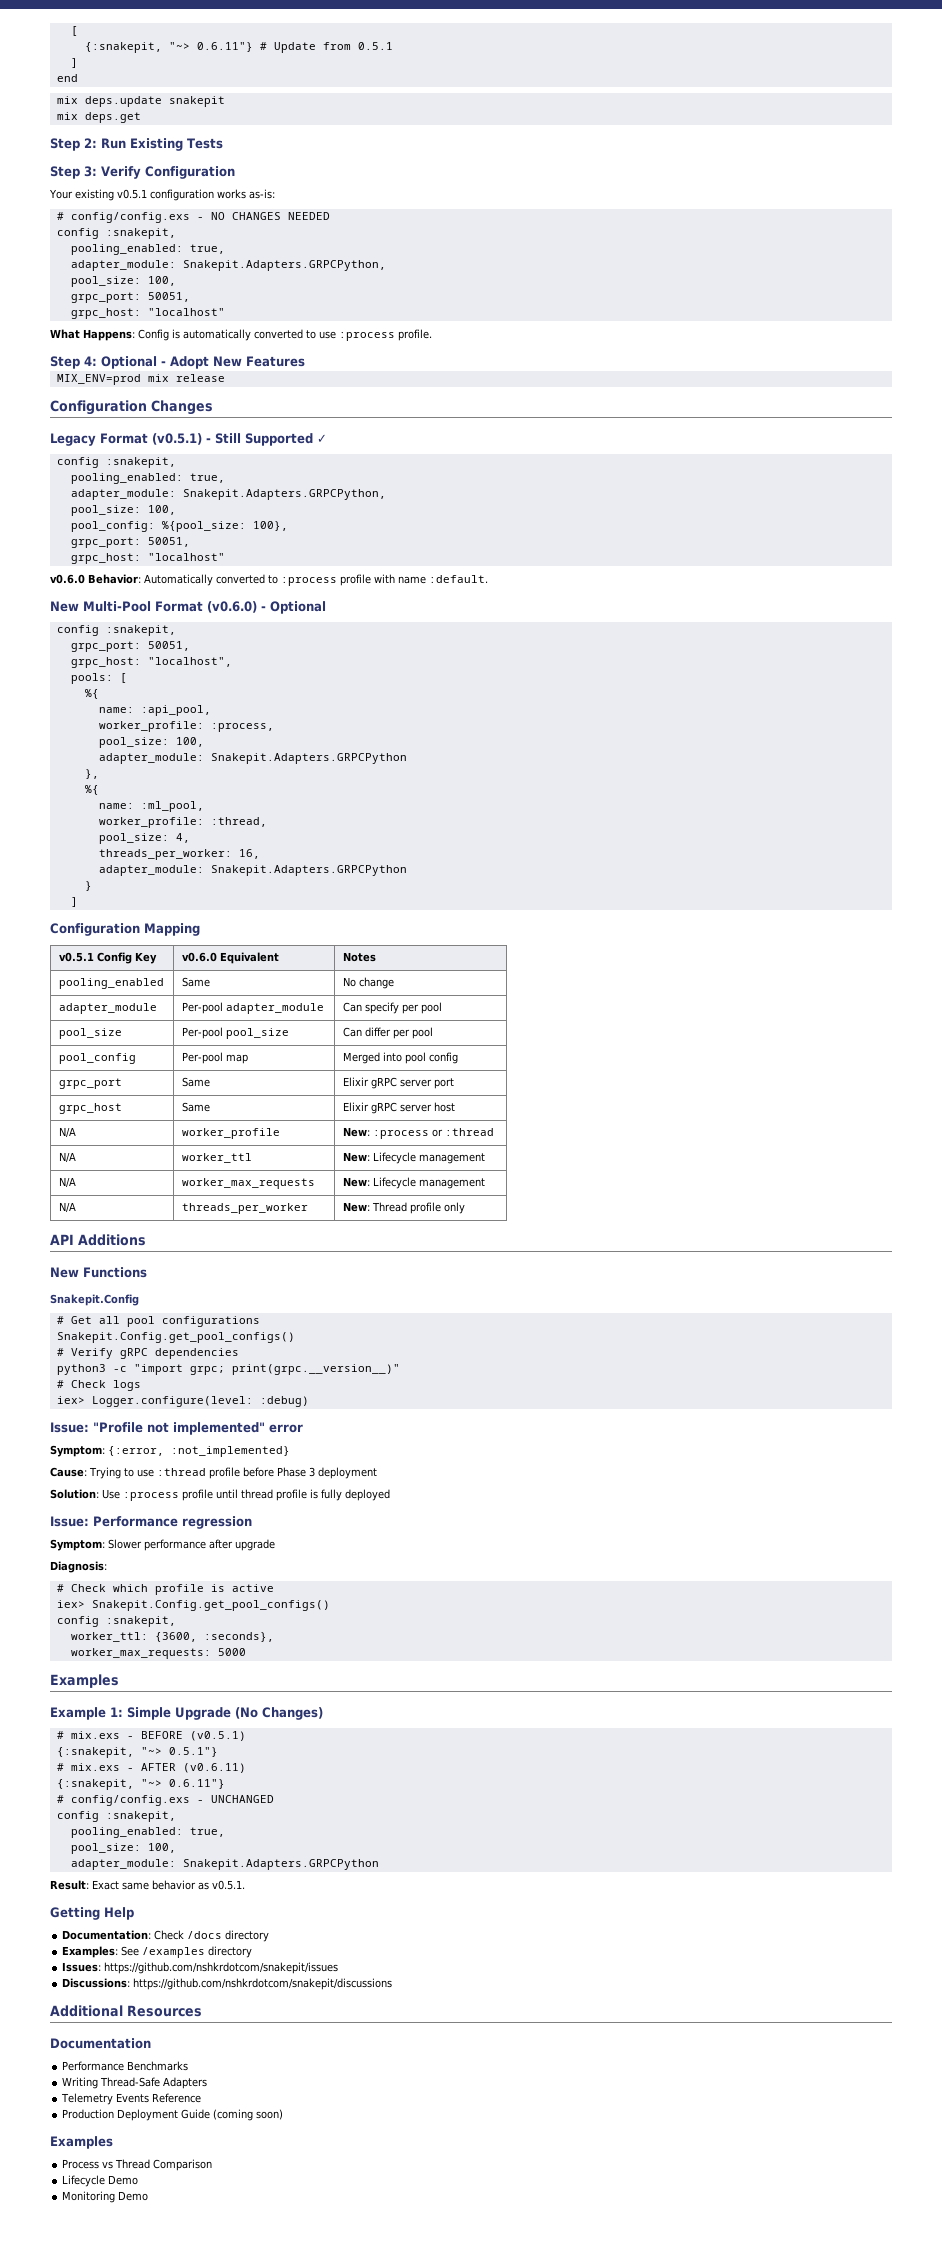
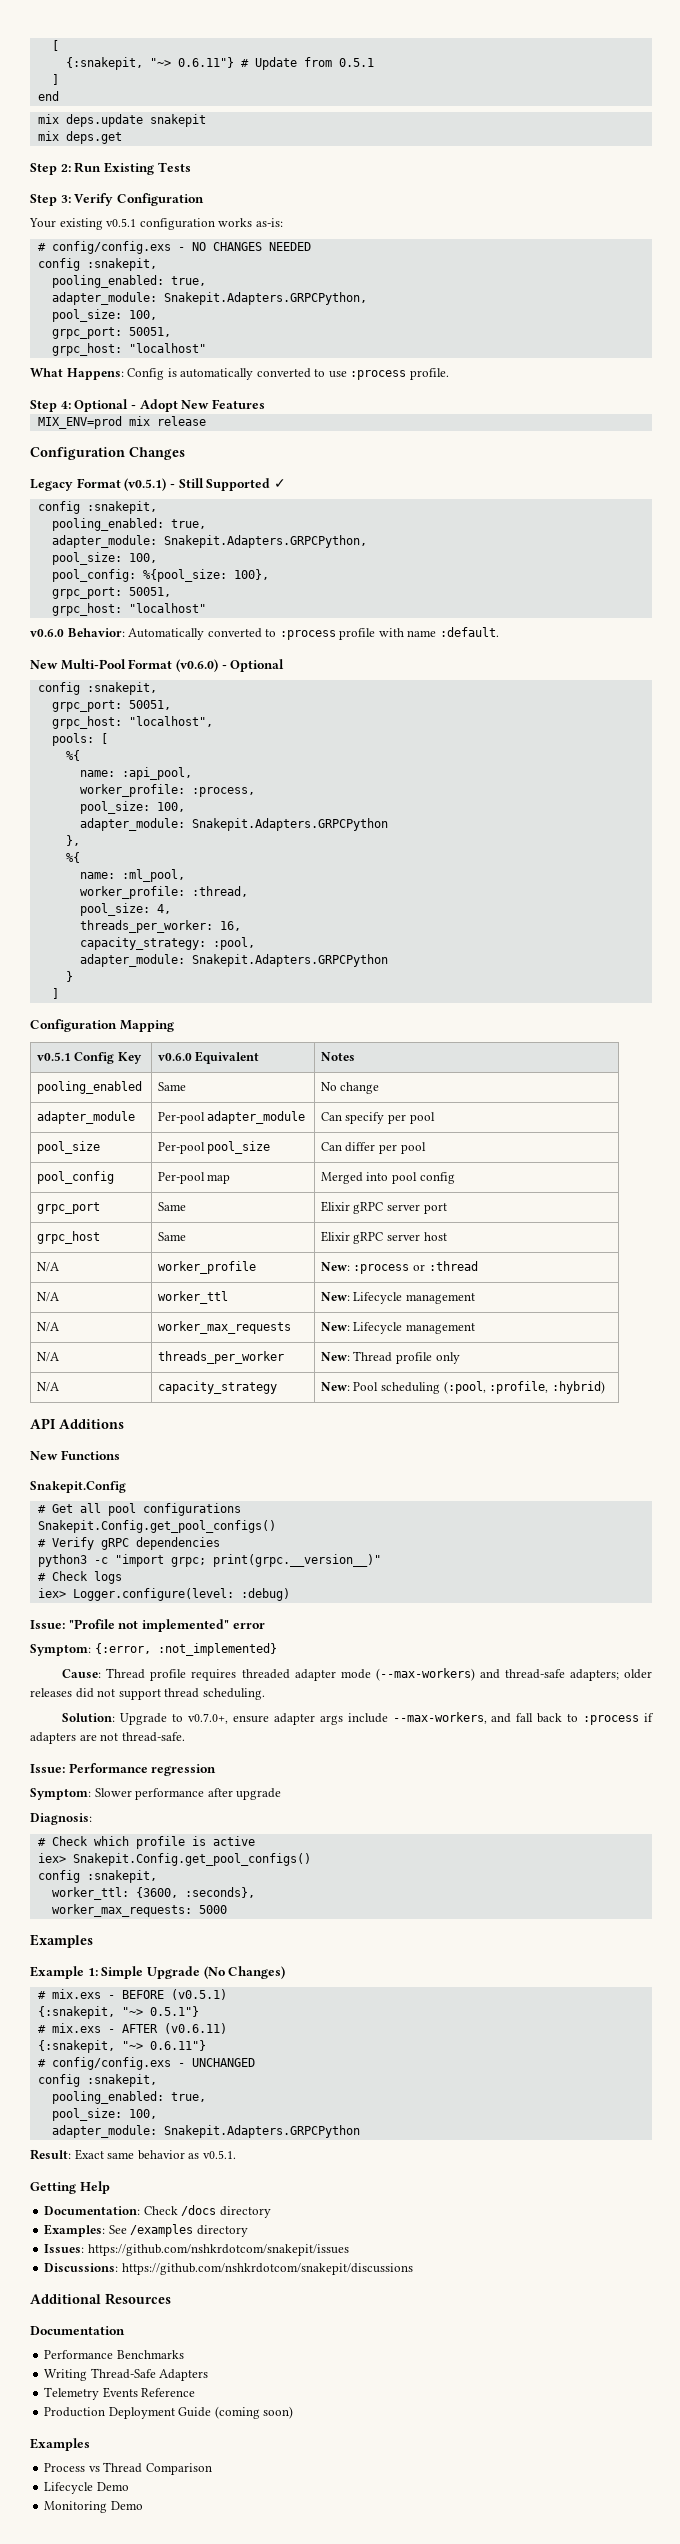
+ capacity_strategy: :pool,
+ N/A | capacity_strategy | New: Pool scheduling (:pool, :profile, :hybrid)
- Cause: Trying to use :thread profile before Phase 3 deployment
- Solution: Use :process profile until thread profile is fully deployed
+ Cause: Thread profile requires threaded adapter mode (--max-workers) and thread-safe adapters; older releases did not support thread scheduling.
+ Solution: Upgrade to v0.7.0+, ensure adapter args include --max-workers, and fall back to :process if adapters are not thread-safe.

